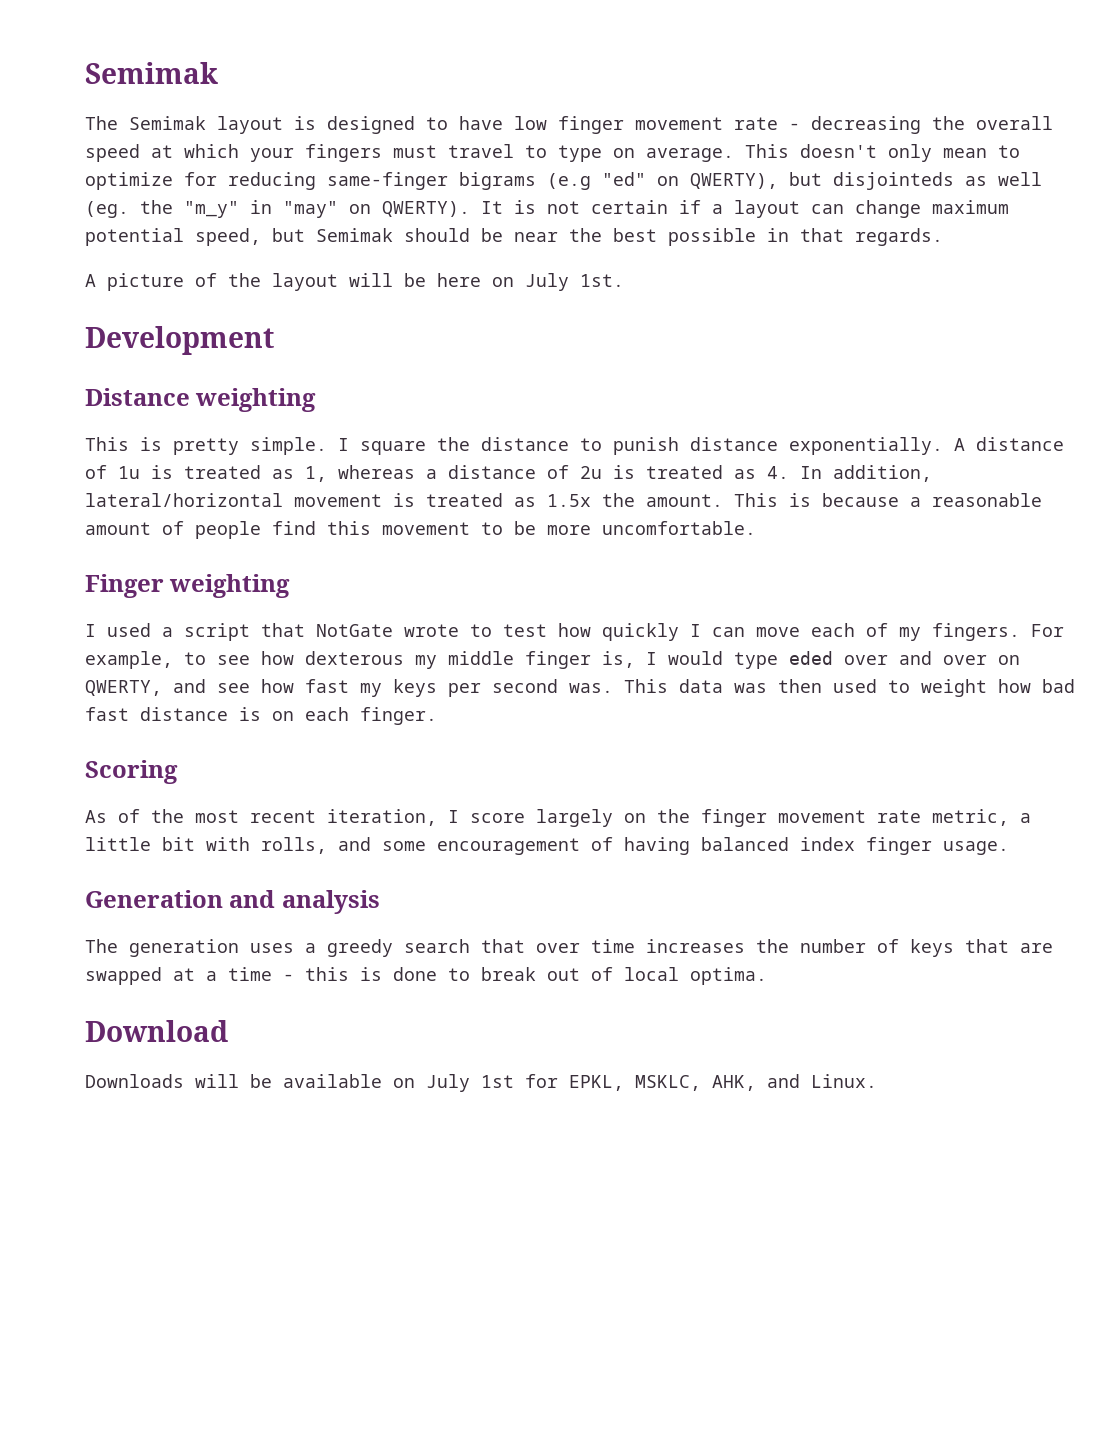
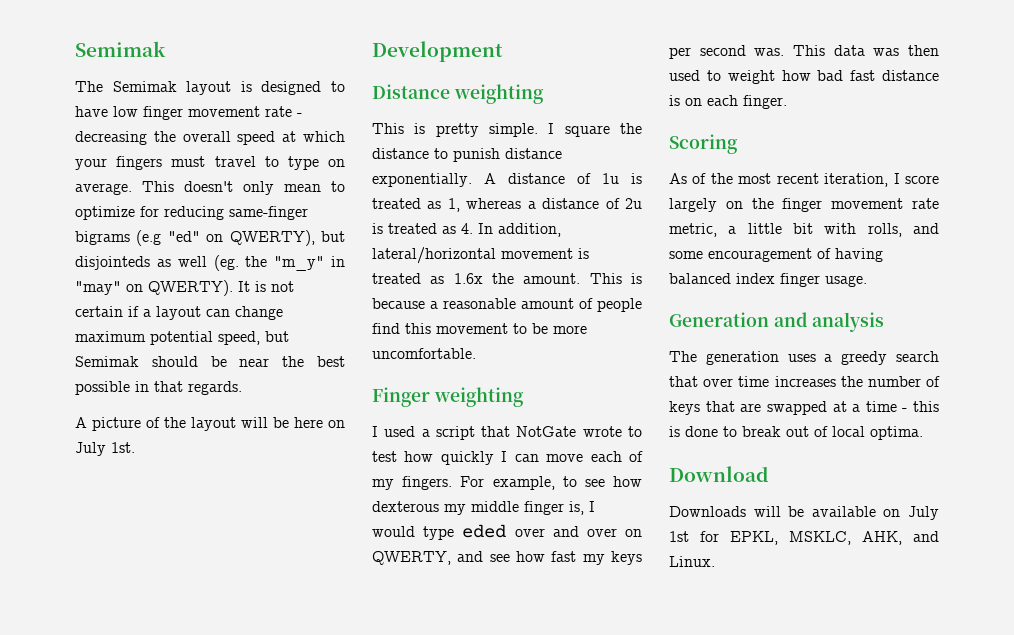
- A distance of 1u is treated as 1, whereas a distance of 2u is treated as 4. In addition, lateral/horizontal movement is treated as 1.5x the amount.
+ A distance of 1u is treated as 1, whereas a distance of 2u is treated as 4. In addition, lateral/horizontal movement is treated as 1.6x the amount.

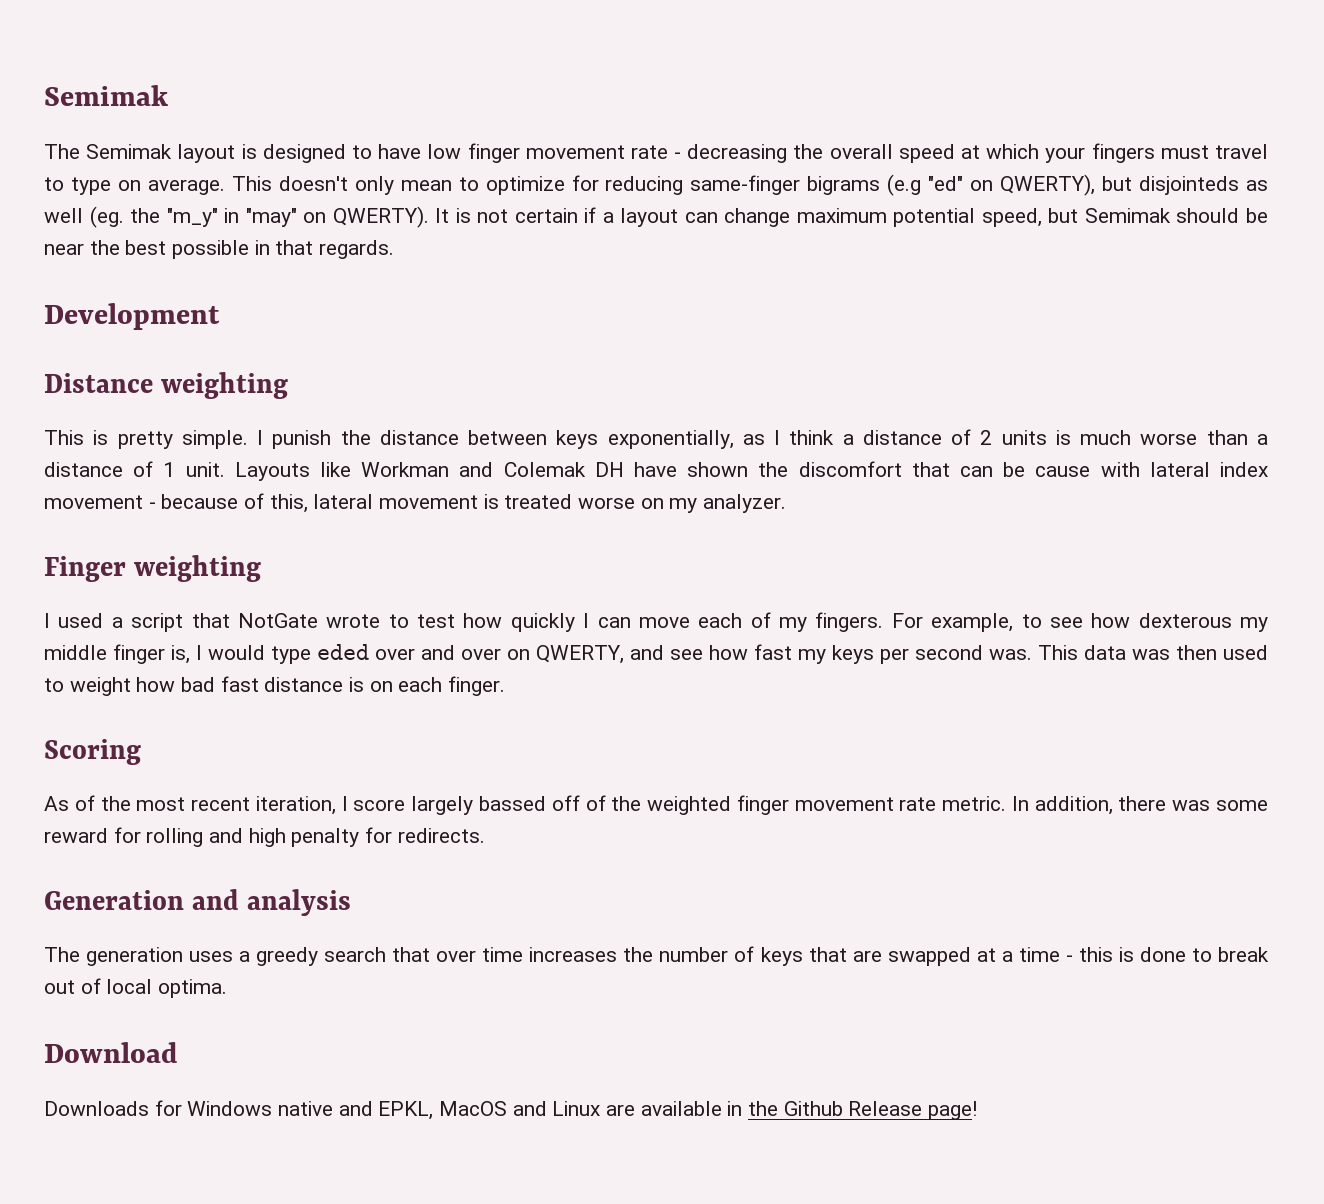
- A picture of the layout will be here on July 1st.
- I square the distance to punish distance exponentially. A distance of 1u is treated as 1, whereas a distance of 2u is treated as 4. In addition, lateral/horizontal movement is treated as 1.6x the amount. This is because a reasonable amount of people find this movement to be more uncomfortable.
+ I punish the distance between keys exponentially, as I think a distance of 2 units is much worse than a distance of 1 unit. Layouts like Workman and Colemak DH have shown the discomfort that can be cause with lateral index movement - because of this, lateral movement is treated worse on my analyzer.
- As of the most recent iteration, I score largely on the finger movement rate metric, a little bit with rolls, and some encouragement of having balanced index finger usage.
+ As of the most recent iteration, I score largely bassed off of the weighted finger movement rate metric. In addition, there was some reward for rolling and high penalty for redirects.
- Downloads will be available on July 1st for EPKL, MSKLC, AHK, and Linux.
+ Downloads for Windows native and EPKL, MacOS and Linux are available in the Github Release page!

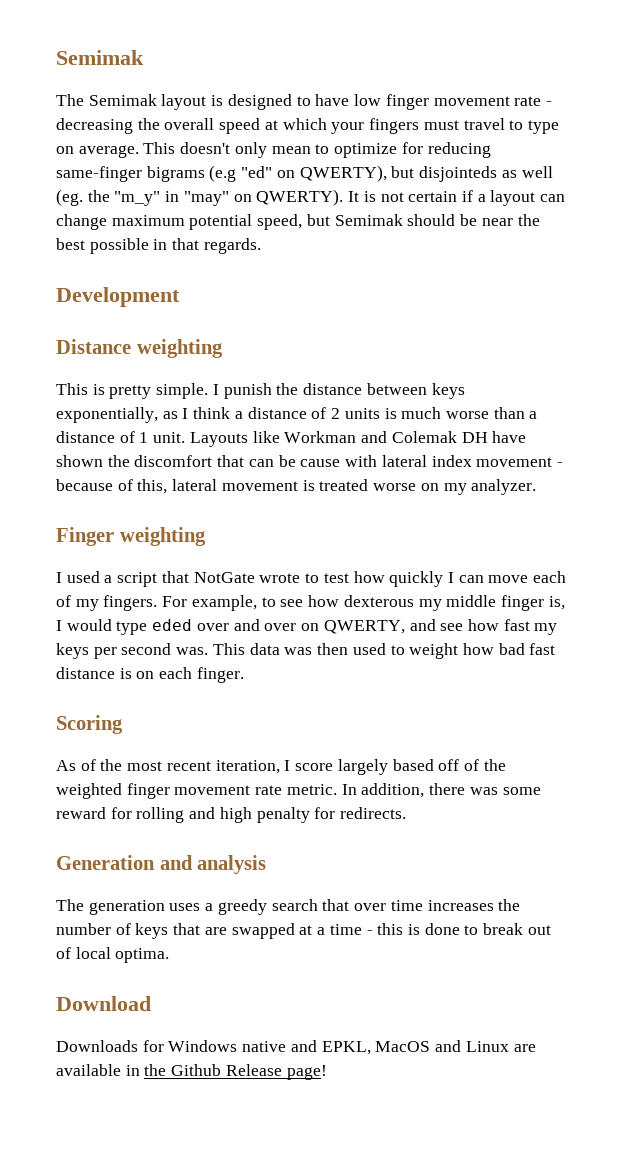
- As of the most recent iteration, I score largely bassed off of the weighted finger movement rate metric.
+ As of the most recent iteration, I score largely based off of the weighted finger movement rate metric.

